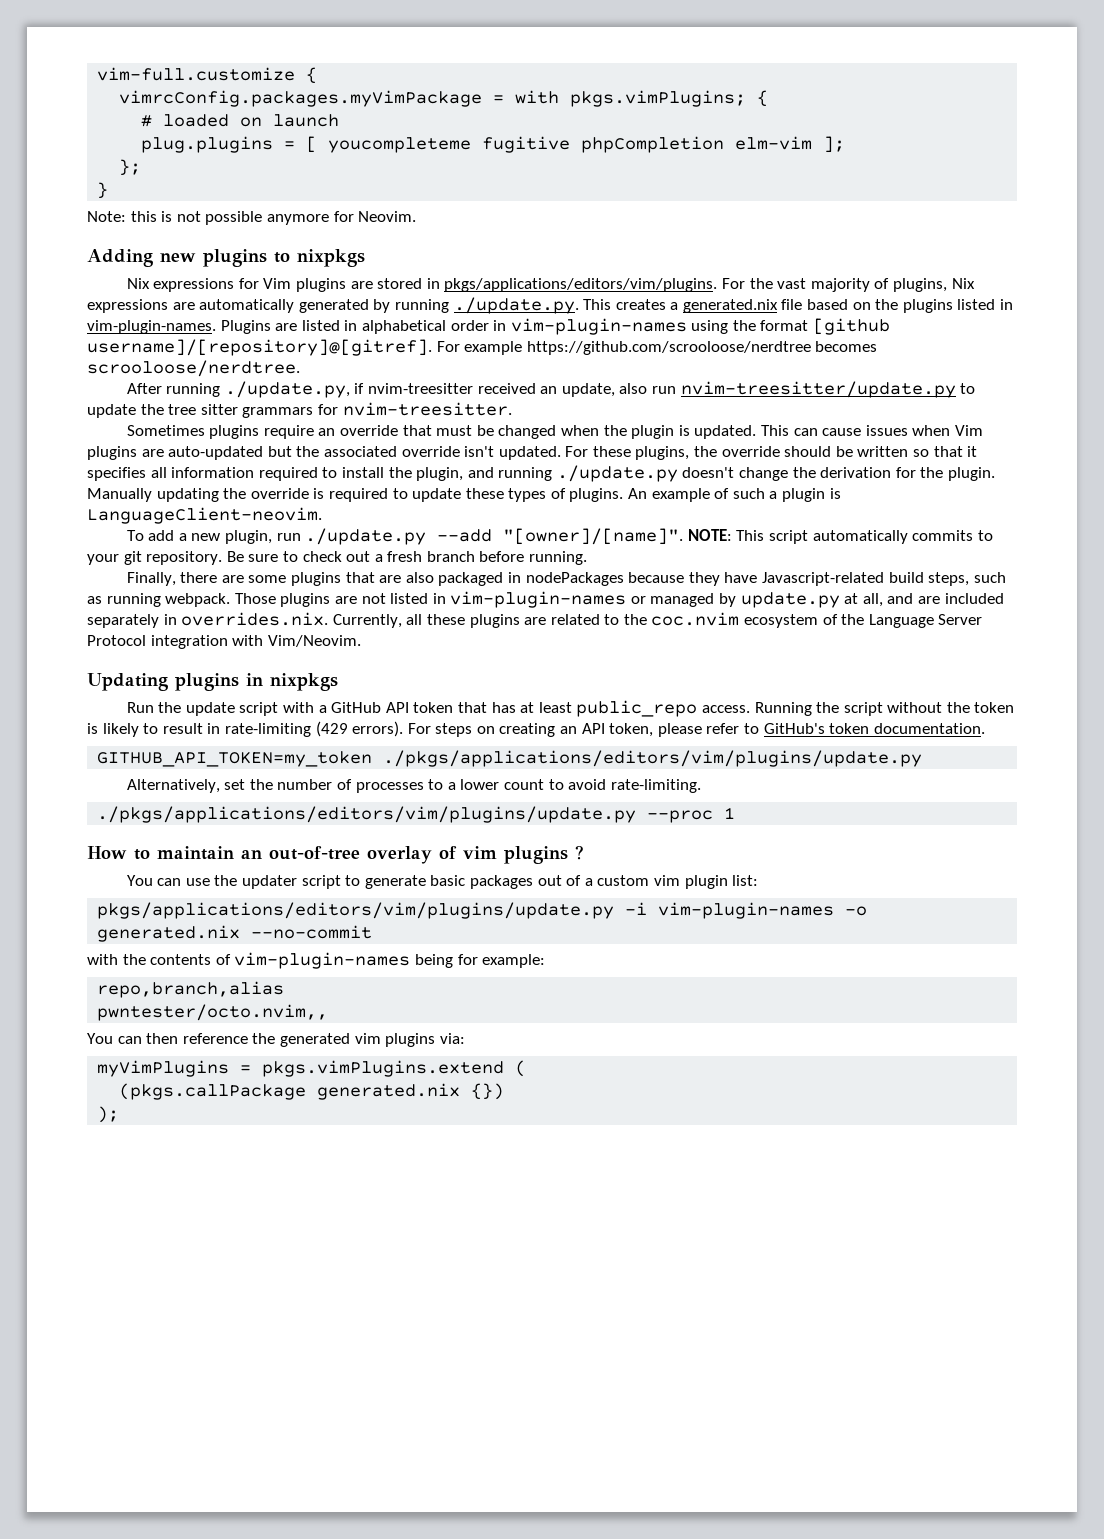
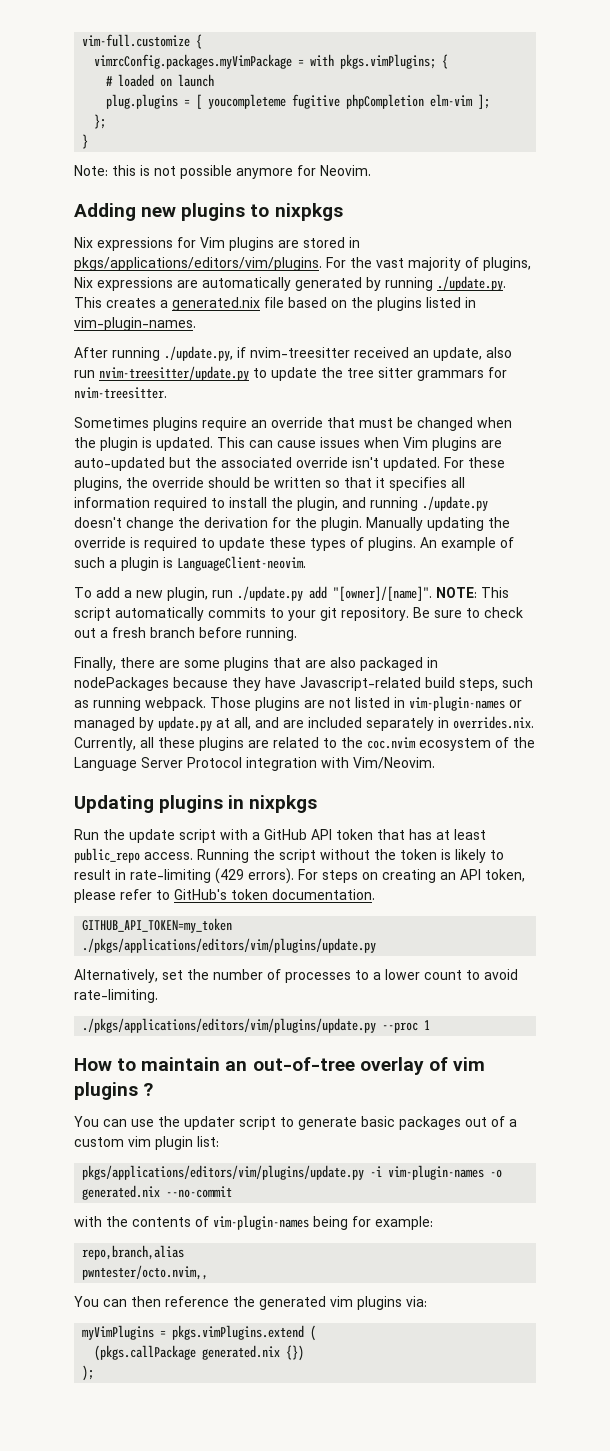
- Plugins are listed in alphabetical order in vim-plugin-names using the format [github username]/[repository]@[gitref]. For example https://github.com/scrooloose/nerdtree becomes scrooloose/nerdtree.
- To add a new plugin, run ./update.py --add "[owner]/[name]".
+ To add a new plugin, run ./update.py add "[owner]/[name]".

